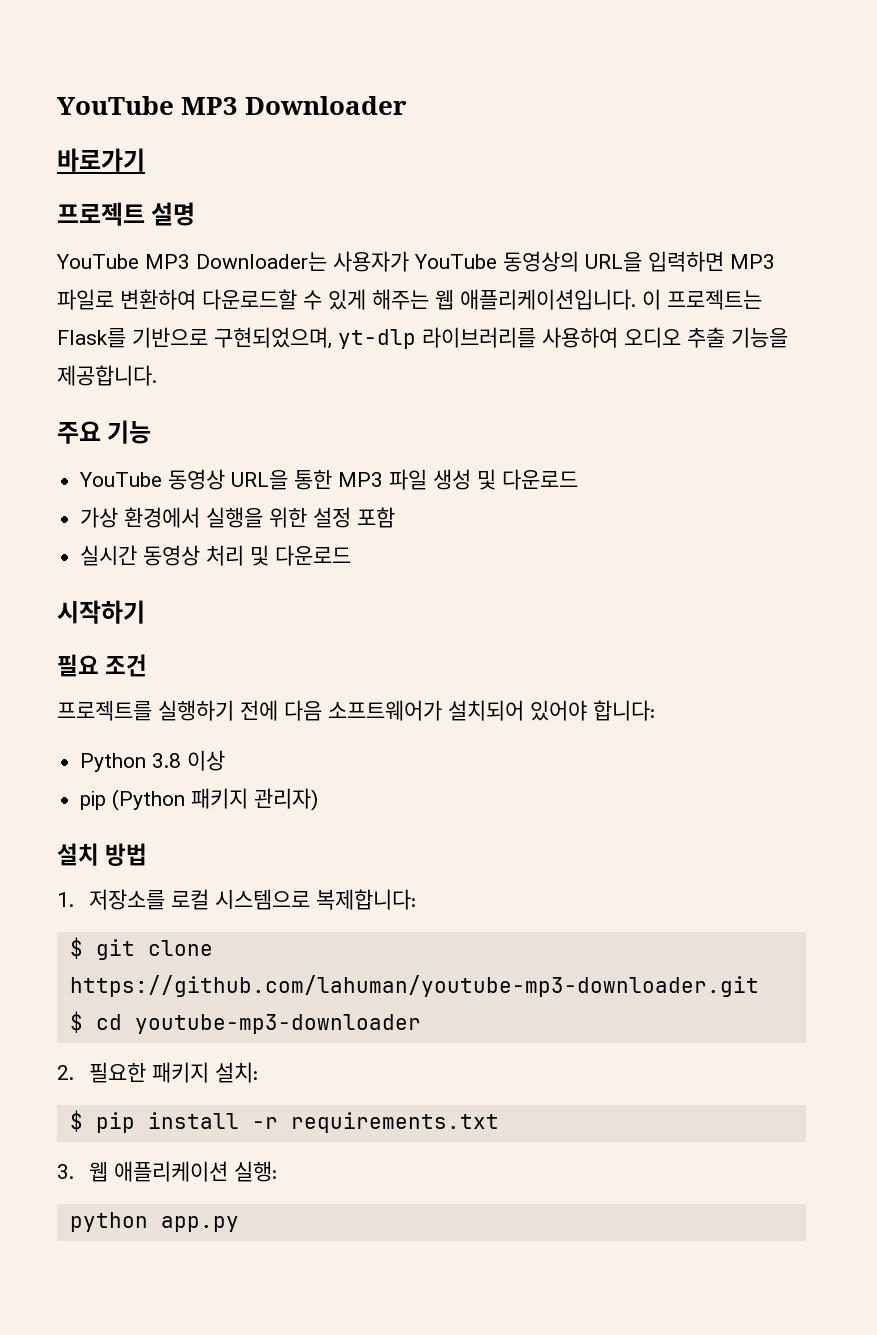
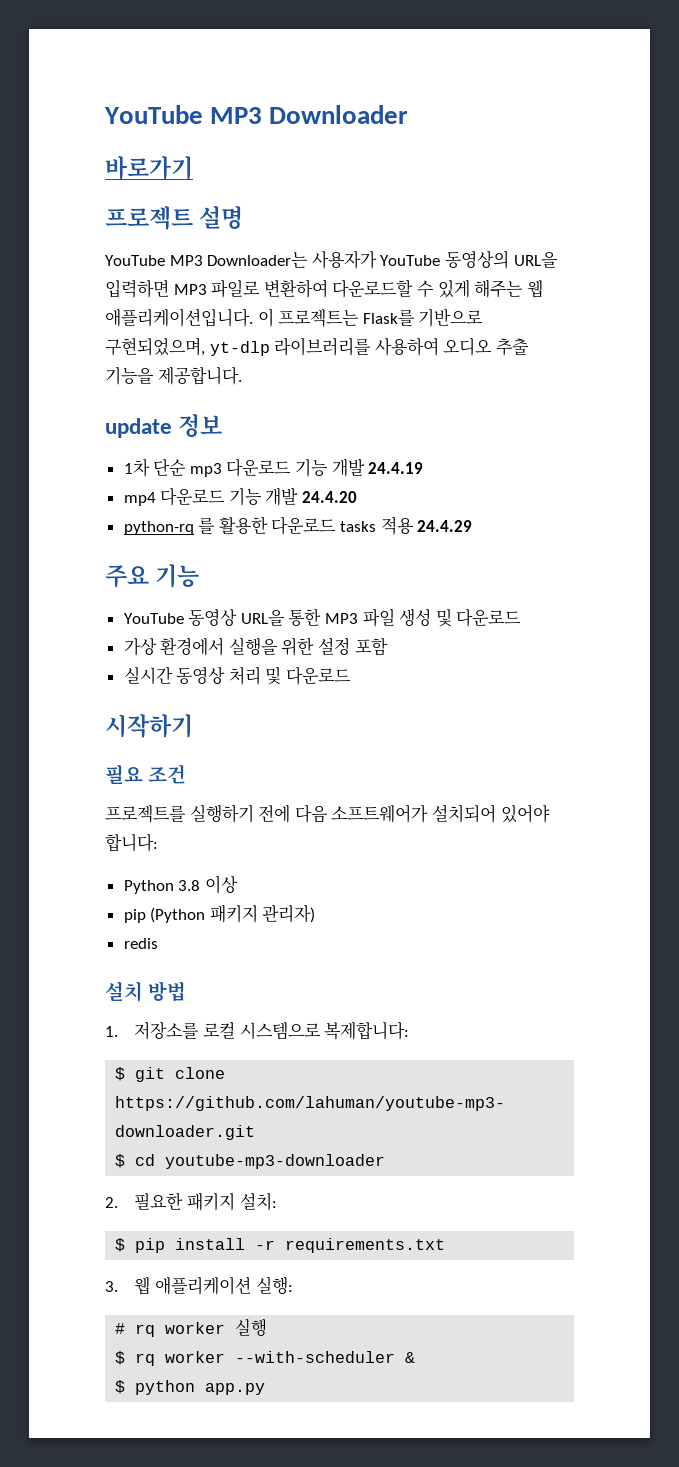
+ update 정보
+ 1차 단순 mp3 다운로드 기능 개발 24.4.19
+ mp4 다운로드 기능 개발 24.4.20
+ python-rq 를 활용한 다운로드 tasks 적용 24.4.29
+ redis
- python app.py
+ # rq worker 실행
+ $ rq worker --with-scheduler &
+ $ python app.py

